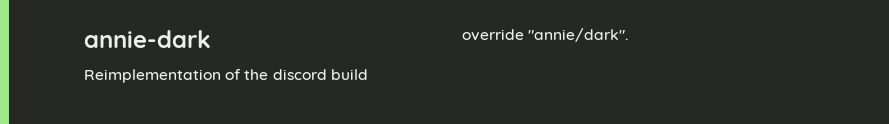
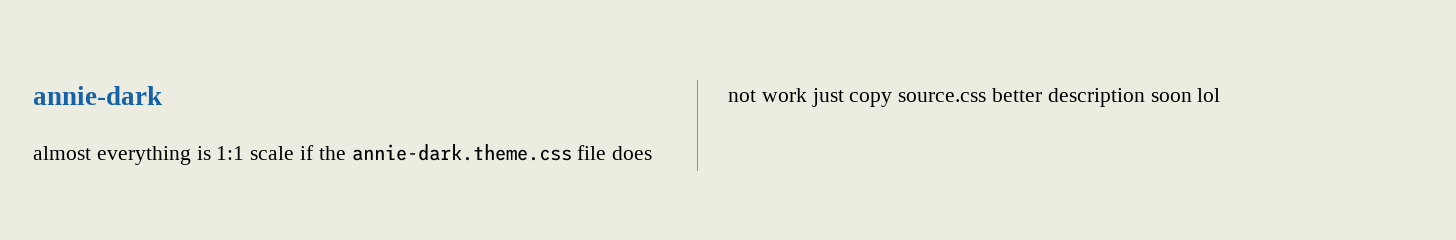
- Reimplementation of the discord build override "annie/dark".
+ almost everything is 1:1 scale if the annie-dark.theme.css file does not work just copy source.css better description soon lol

